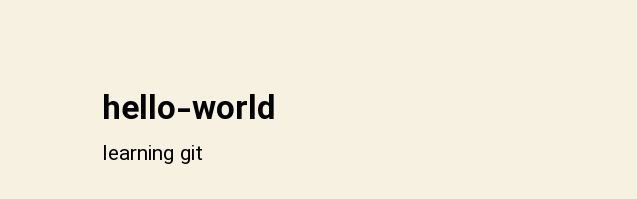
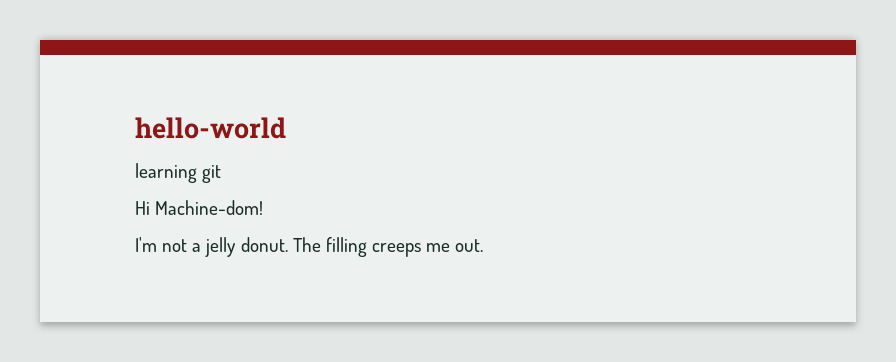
+ Hi Machine-dom!
+ I'm not a jelly donut. The filling creeps me out.

